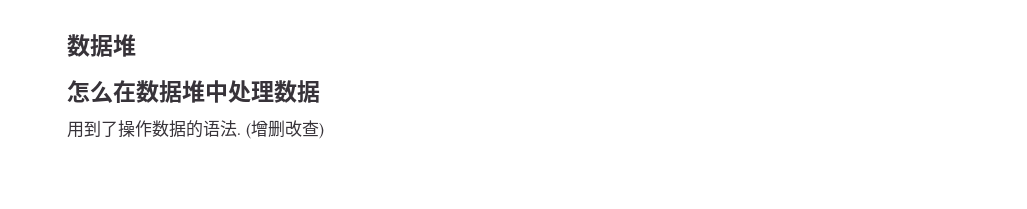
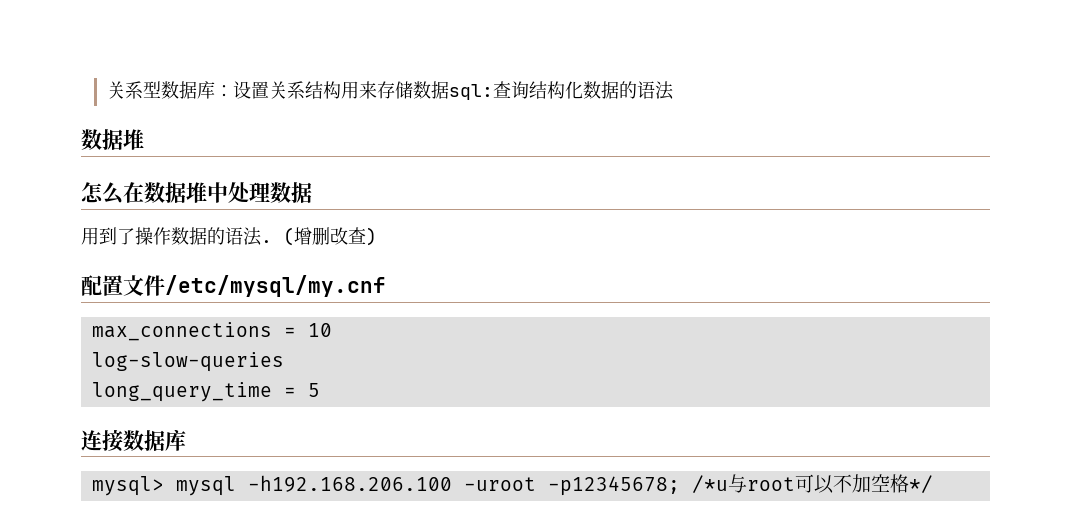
+ 关系型数据库：设置关系结构用来存储数据sql:查询结构化数据的语法
+ 配置文件/etc/mysql/my.cnf
+ max_connections = 10
+ log-slow-queries
+ long_query_time = 5
+ 连接数据库
+ mysql> mysql -h192.168.206.100 -uroot -p12345678; /*u与root可以不加空格*/

